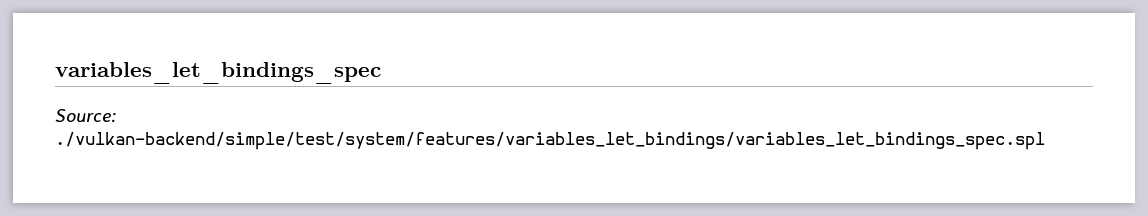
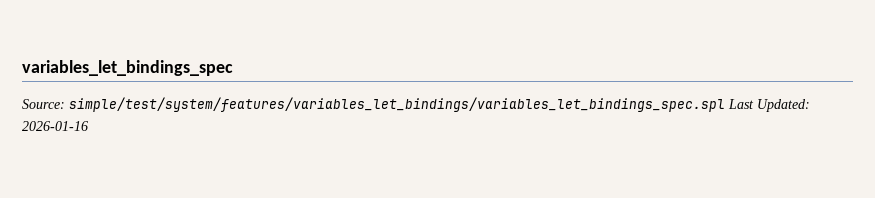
- Source: ./vulkan-backend/simple/test/system/features/variables_let_bindings/variables_let_bindings_spec.spl
+ Source: simple/test/system/features/variables_let_bindings/variables_let_bindings_spec.spl Last Updated: 2026-01-16

